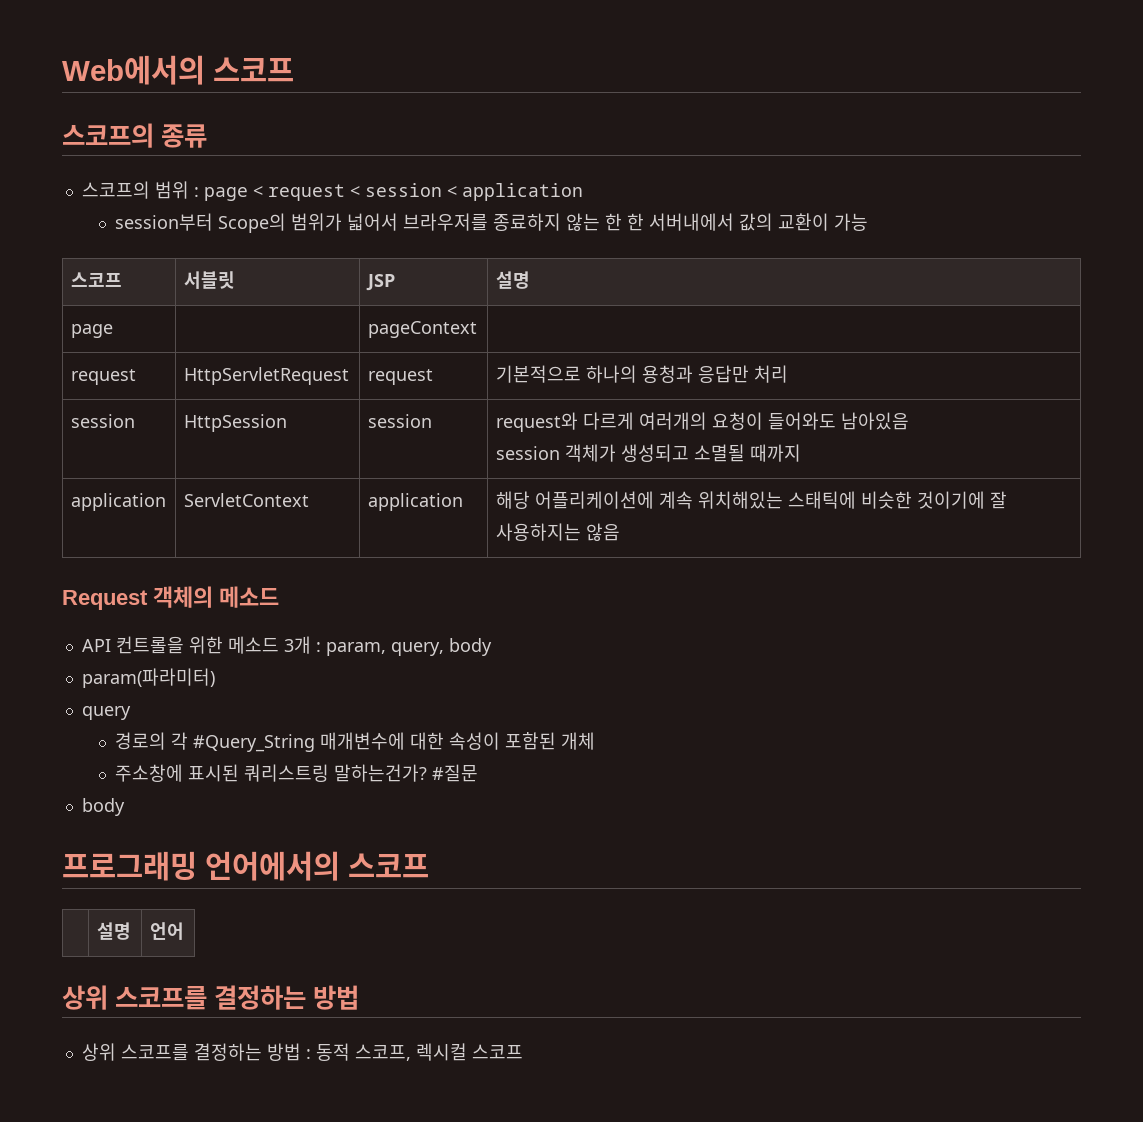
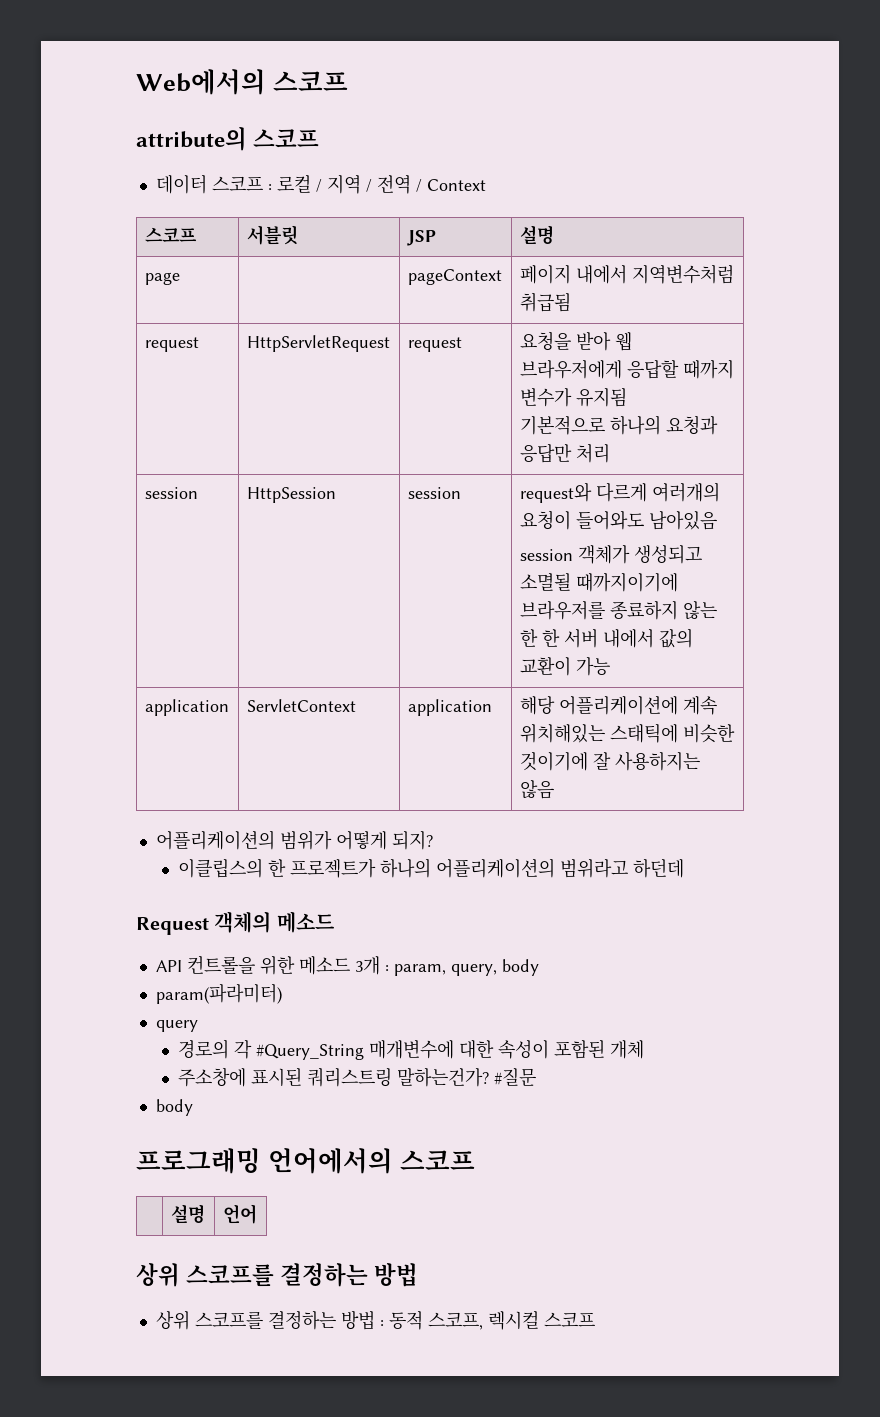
- 스코프의 종류
- 스코프의 범위 : page < request < session < application
- session부터 Scope의 범위가 넓어서 브라우저를 종료하지 않는 한 한 서버내에서 값의 교환이 가능
+ attribute의 스코프
+ 데이터 스코프 : 로컬 / 지역 / 전역 / Context
- page | | pageContext |
+ page | | pageContext | 페이지 내에서 지역변수처럼 취급됨
- request | HttpServletRequest | request | 기본적으로 하나의 용청과 응답만 처리
+ request | HttpServletRequest | request | 요청을 받아 웹 브라우저에게 응답할 때까지 변수가 유지됨
+ 기본적으로 하나의 요청과 응답만 처리
  session | HttpSession | session | request와 다르게 여러개의 요청이 들어와도 남아있음
- session 객체가 생성되고 소멸될 때까지
+ session 객체가 생성되고 소멸될 때까지이기에 브라우저를 종료하지 않는 한 한 서버 내에서 값의 교환이 가능
+ 어플리케이션의 범위가 어떻게 되지?
+ 이클립스의 한 프로젝트가 하나의 어플리케이션의 범위라고 하던데

